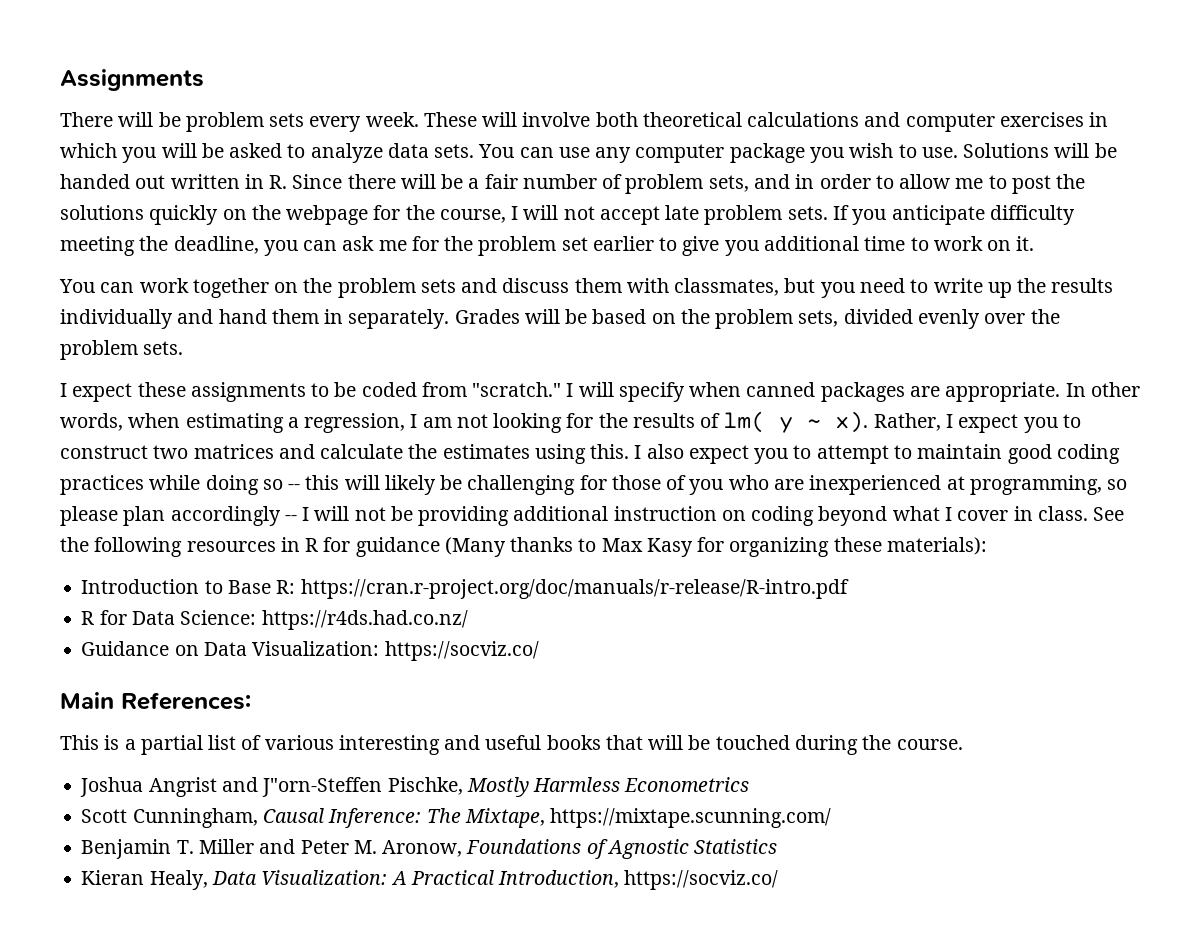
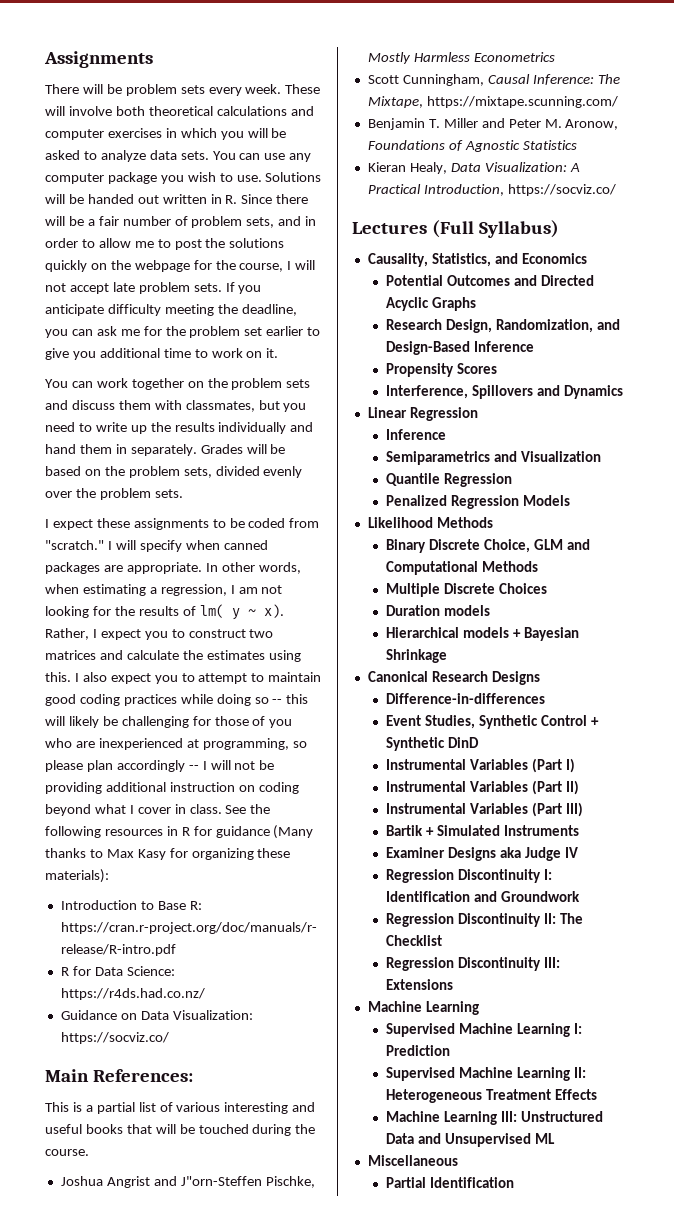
+ Lectures (Full Syllabus)
+ Causality, Statistics, and Economics
+ Potential Outcomes and Directed Acyclic Graphs
+ Research Design, Randomization, and Design-Based Inference
+ Propensity Scores
+ Interference, Spillovers and Dynamics
+ Linear Regression
+ Inference
+ Semiparametrics and Visualization
+ Quantile Regression
+ Penalized Regression Models
+ Likelihood Methods
+ Binary Discrete Choice, GLM and Computational Methods
+ Multiple Discrete Choices
+ Duration models
+ Hierarchical models + Bayesian Shrinkage
+ Canonical Research Designs
+ Difference-in-differences
+ Event Studies, Synthetic Control + Synthetic DinD
+ Instrumental Variables (Part I)
+ Instrumental Variables (Part II)
+ Instrumental Variables (Part III)
+ Bartik + Simulated Instruments
+ Examiner Designs aka Judge IV
+ Regression Discontinuity I: Identification and Groundwork
+ Regression Discontinuity II: The Checklist
+ Regression Discontinuity III: Extensions
+ Machine Learning
+ Supervised Machine Learning I: Prediction
+ Supervised Machine Learning II: Heterogeneous Treatment Effects
+ Machine Learning III: Unstructured Data and Unsupervised ML
+ Miscellaneous
+ Partial Identification

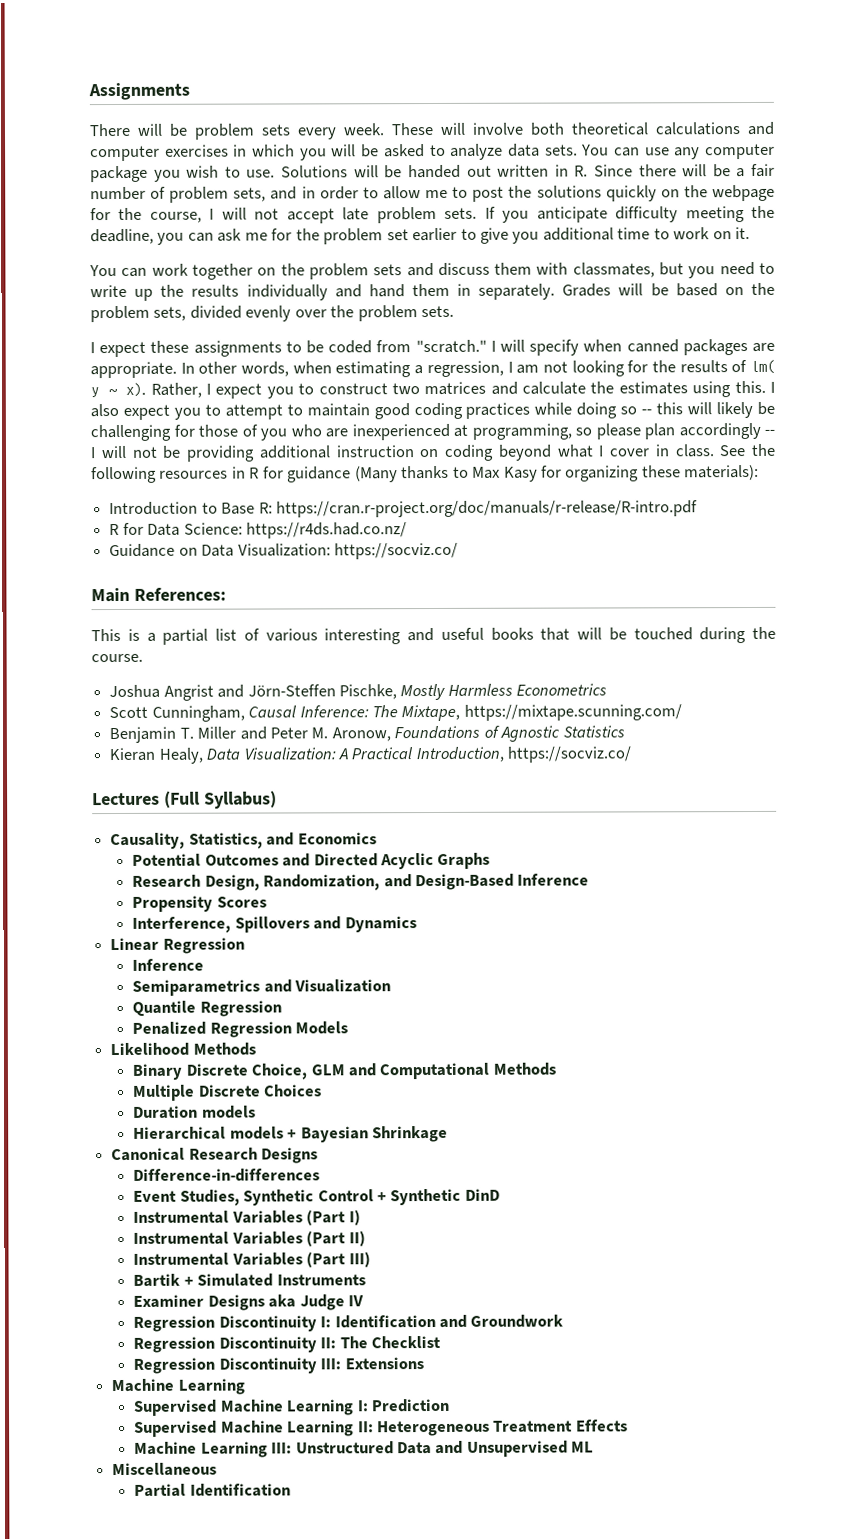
- Joshua Angrist and J"orn-Steffen Pischke, Mostly Harmless Econometrics
+ Joshua Angrist and Jörn-Steffen Pischke, Mostly Harmless Econometrics

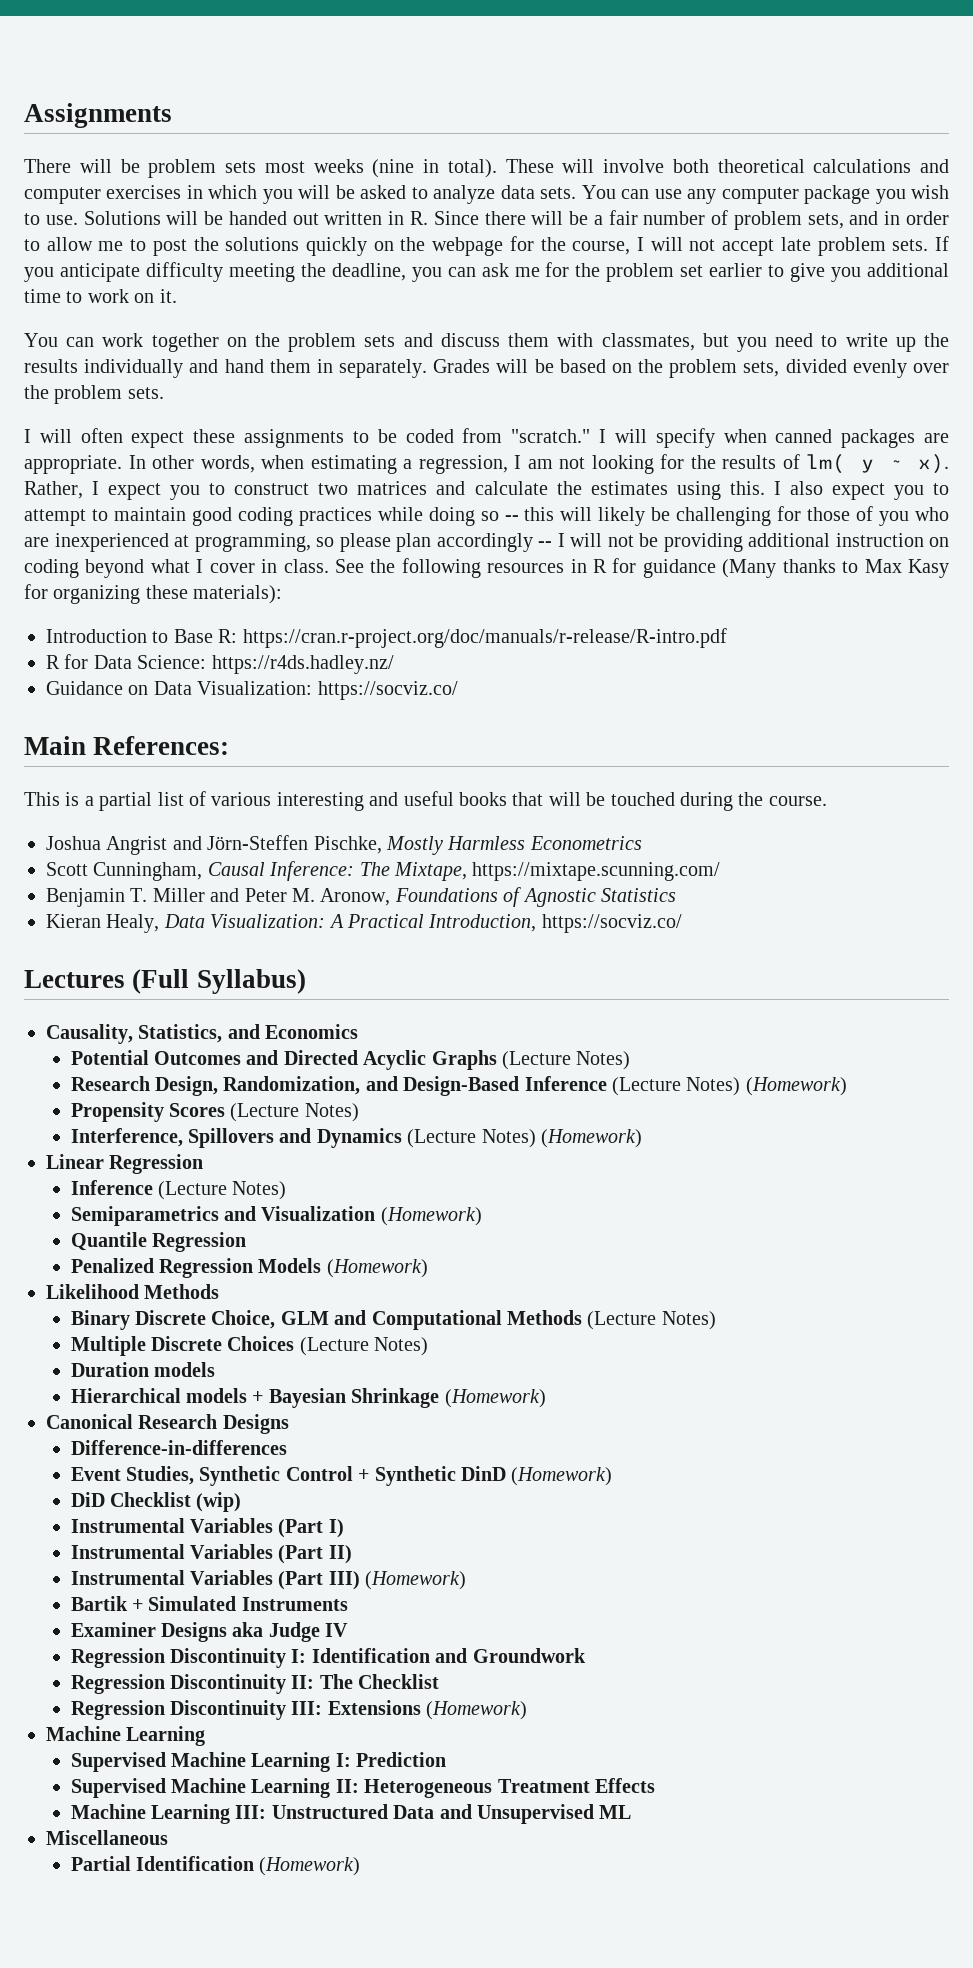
- There will be problem sets every week.
+ There will be problem sets most weeks (nine in total).
- I expect these assignments to be coded from "scratch."
+ I will often expect these assignments to be coded from "scratch."
- R for Data Science: https://r4ds.had.co.nz/
+ R for Data Science: https://r4ds.hadley.nz/
- Potential Outcomes and Directed Acyclic Graphs
+ Potential Outcomes and Directed Acyclic Graphs (Lecture Notes)
- Research Design, Randomization, and Design-Based Inference
+ Research Design, Randomization, and Design-Based Inference (Lecture Notes) (Homework)
- Propensity Scores
+ Propensity Scores (Lecture Notes)
- Interference, Spillovers and Dynamics
+ Interference, Spillovers and Dynamics (Lecture Notes) (Homework)
  Linear Regression
- Inference
+ Inference (Lecture Notes)
- Semiparametrics and Visualization
+ Semiparametrics and Visualization (Homework)
- Penalized Regression Models
+ Penalized Regression Models (Homework)
- Binary Discrete Choice, GLM and Computational Methods
+ Binary Discrete Choice, GLM and Computational Methods (Lecture Notes)
- Multiple Discrete Choices
+ Multiple Discrete Choices (Lecture Notes)
- Hierarchical models + Bayesian Shrinkage
+ Hierarchical models + Bayesian Shrinkage (Homework)
- Event Studies, Synthetic Control + Synthetic DinD
+ Event Studies, Synthetic Control + Synthetic DinD (Homework)
+ DiD Checklist (wip)
- Instrumental Variables (Part III)
+ Instrumental Variables (Part III) (Homework)
- Regression Discontinuity III: Extensions
+ Regression Discontinuity III: Extensions (Homework)
- Partial Identification
+ Partial Identification (Homework)

